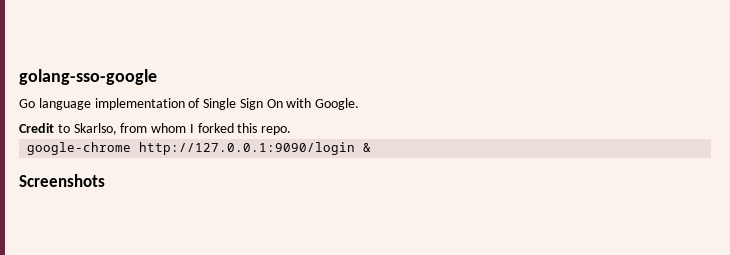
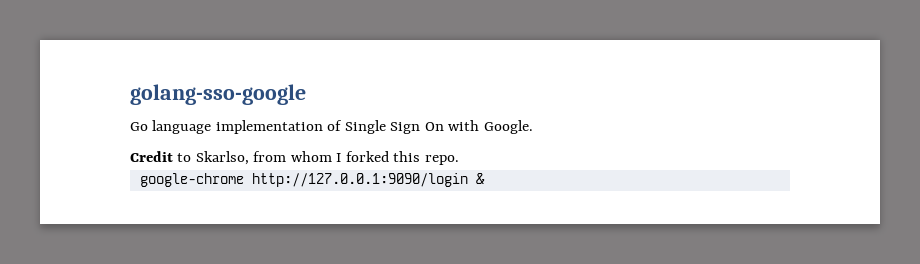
- Screenshots

